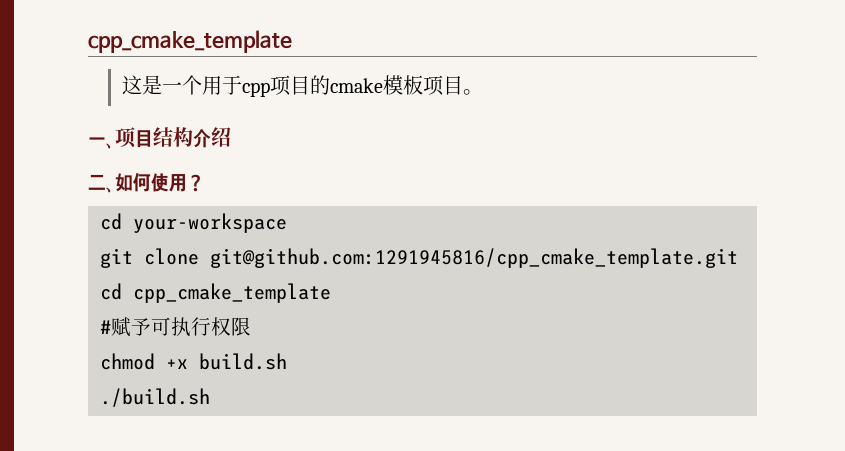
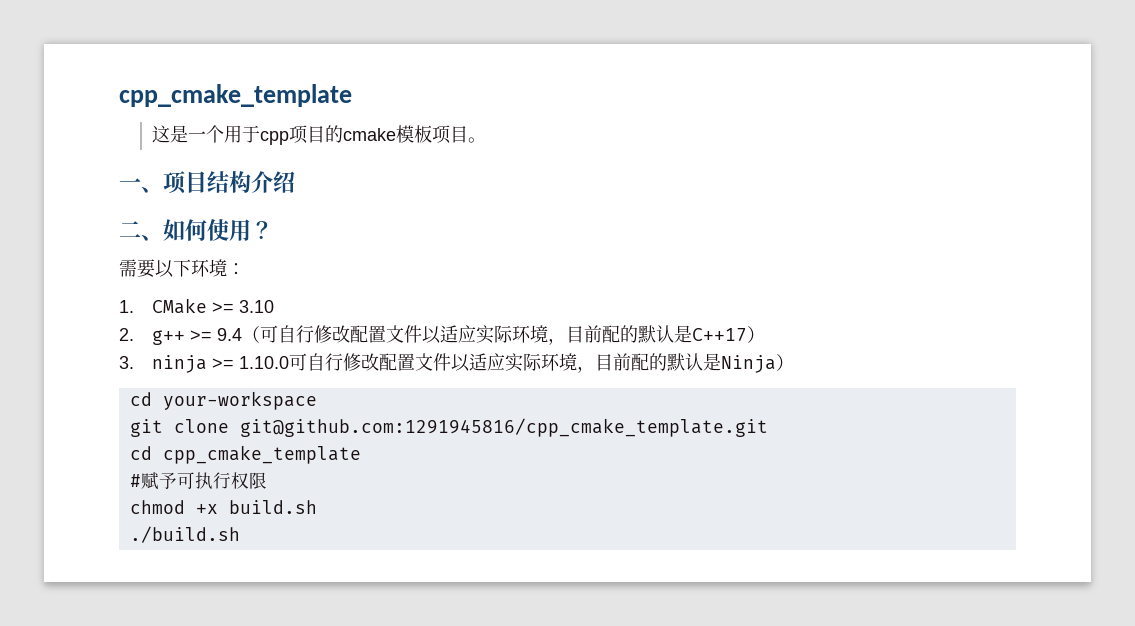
+ 需要以下环境：
+ 1. CMake >= 3.10
+ 2. g++ >= 9.4（可自行修改配置文件以适应实际环境，目前配的默认是C++17）
+ 3. ninja >= 1.10.0可自行修改配置文件以适应实际环境，目前配的默认是Ninja）

